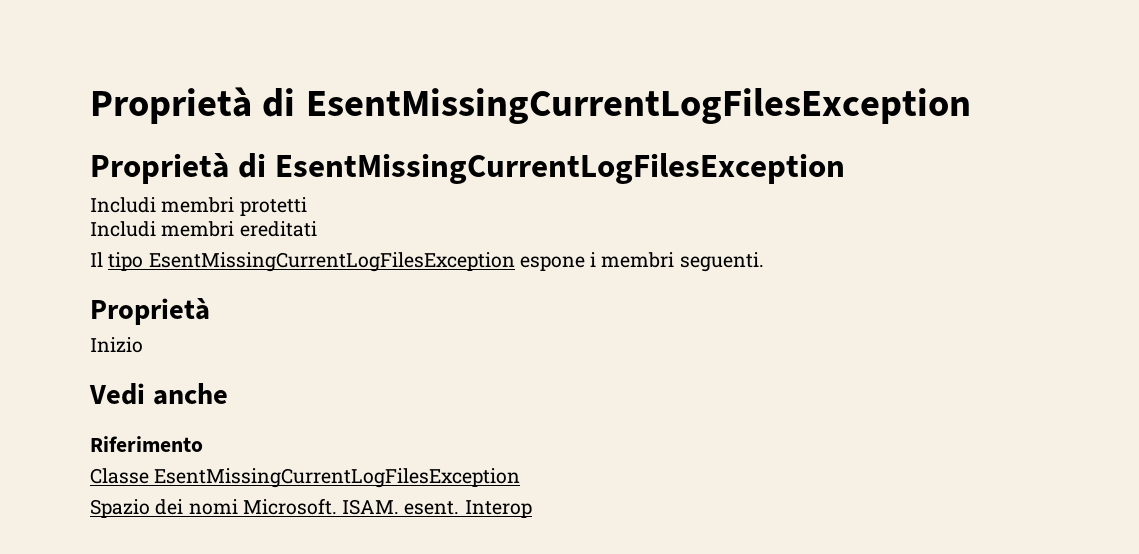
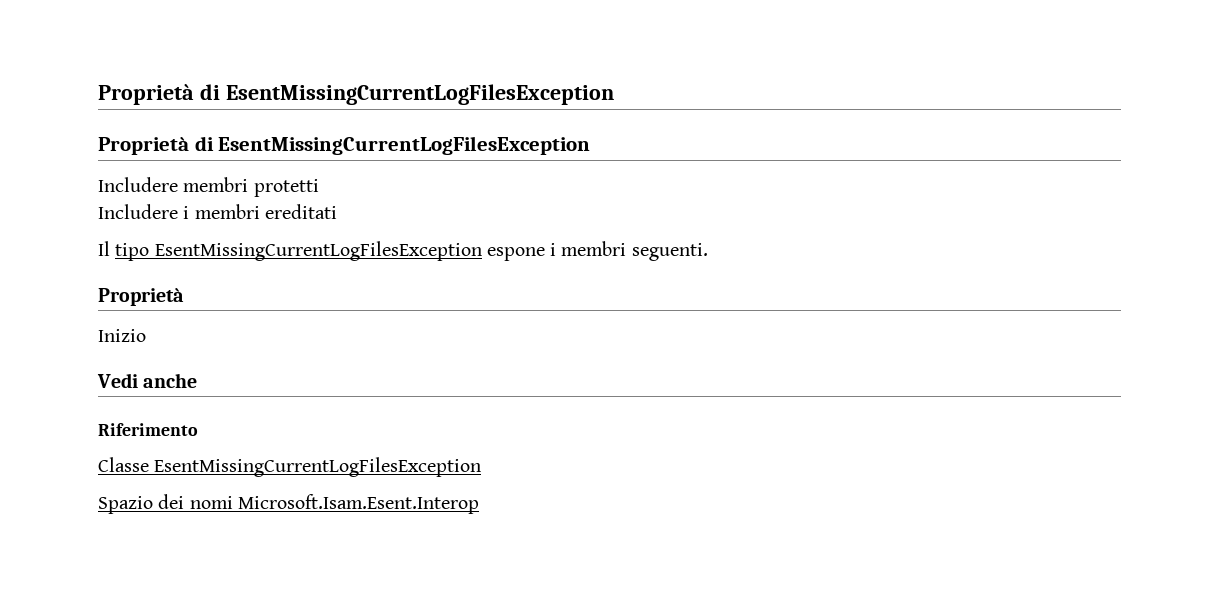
- Includi membri protetti
+ Includere membri protetti
- Includi membri ereditati
+ Includere i membri ereditati
- Spazio dei nomi Microsoft. ISAM. esent. Interop
+ Spazio dei nomi Microsoft.Isam.Esent.Interop

